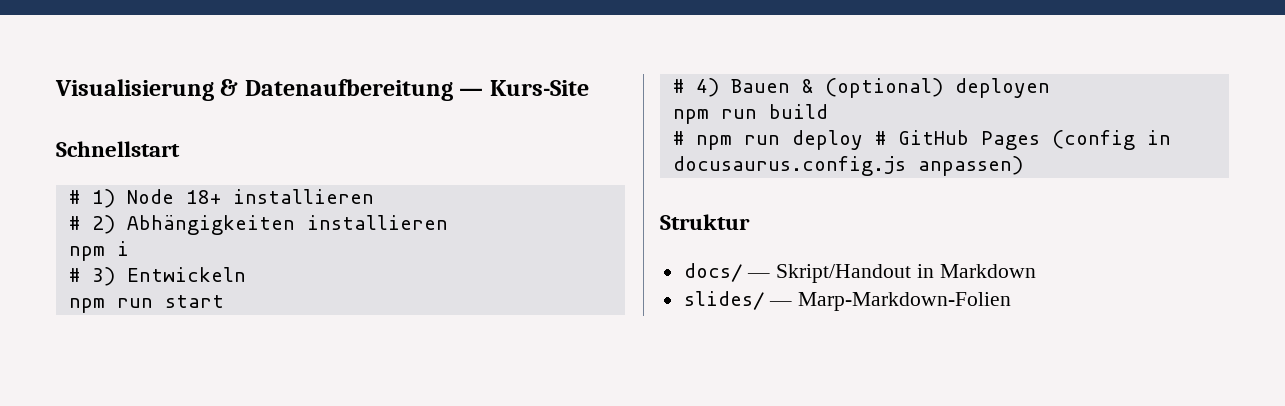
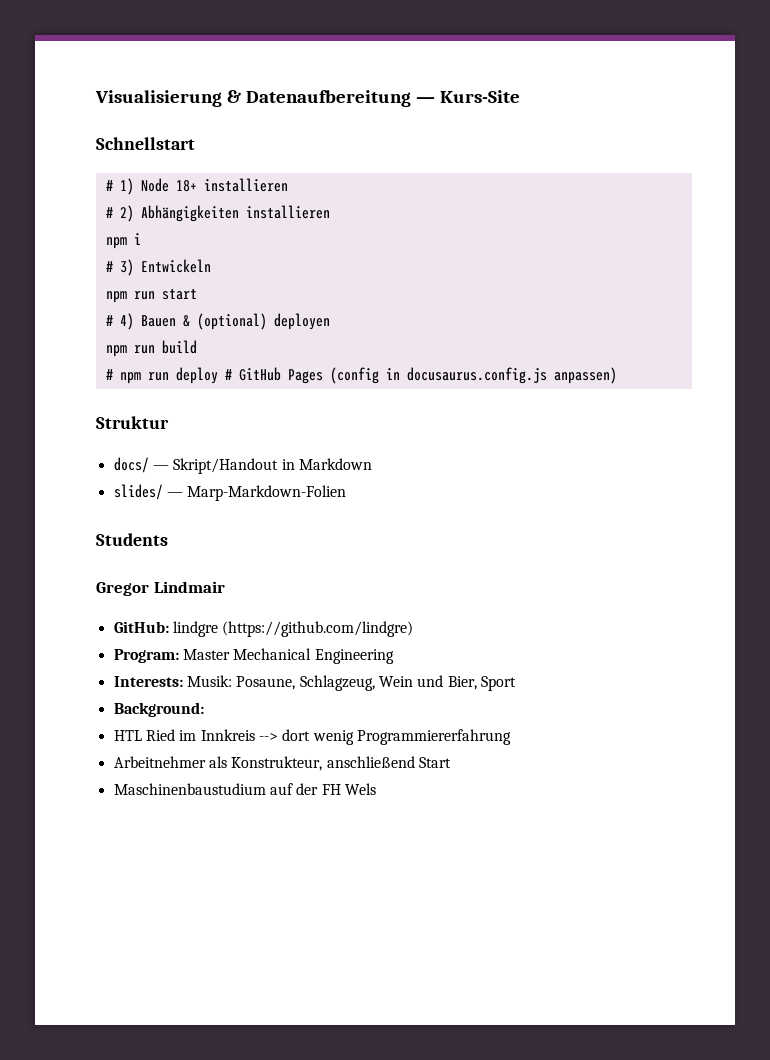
+ Students
+ Gregor Lindmair
+ GitHub: lindgre (https://github.com/lindgre)
+ Program: Master Mechanical Engineering
+ Interests: Musik: Posaune, Schlagzeug, Wein und Bier, Sport
+ Background:
+ HTL Ried im Innkreis --> dort wenig Programmiererfahrung
+ Arbeitnehmer als Konstrukteur, anschließend Start
+ Maschinenbaustudium auf der FH Wels

